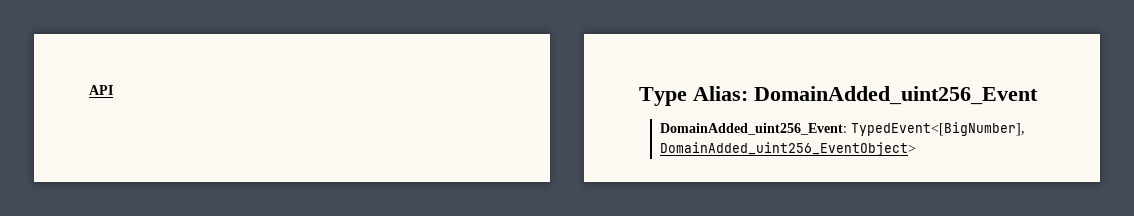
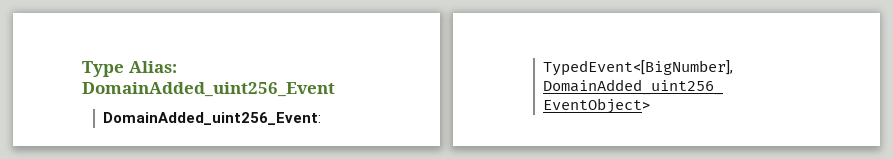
- API

